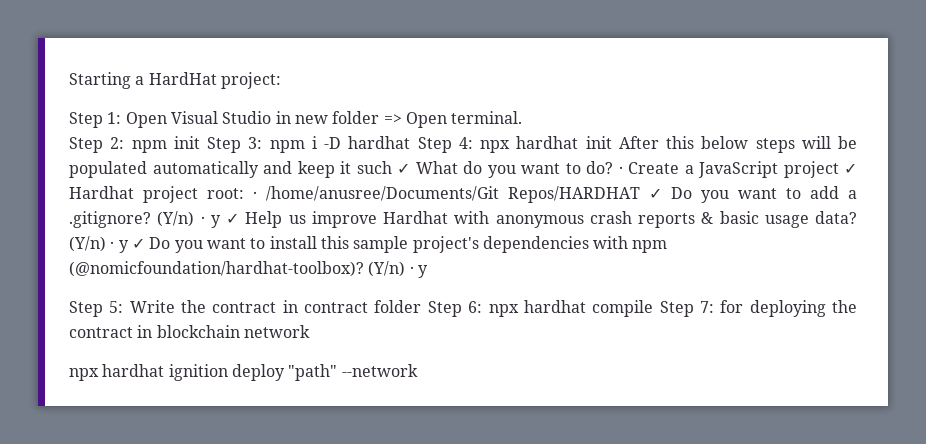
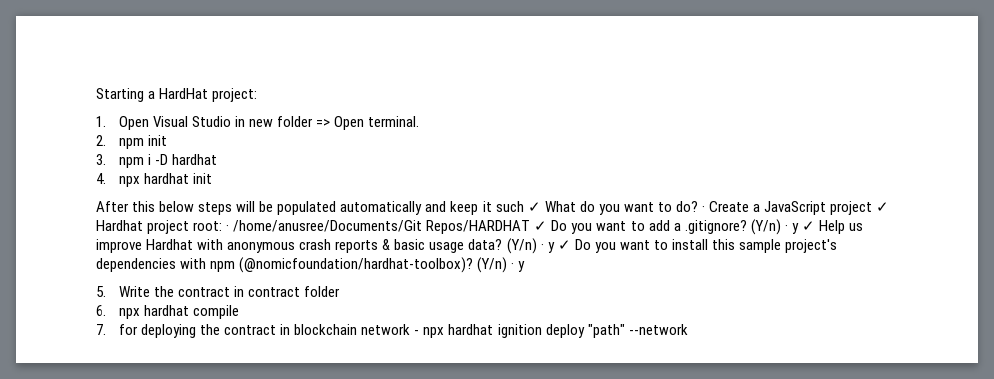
- Step 1: Open Visual Studio in new folder => Open terminal.
+ 1. Open Visual Studio in new folder => Open terminal.
- Step 2: npm init Step 3: npm i -D hardhat Step 4: npx hardhat init After this below steps will be populated automatically and keep it such ✓ What do you want to do?
+ 2. npm init
+ 3. npm i -D hardhat
+ 4. npx hardhat init
+ After this below steps will be populated automatically and keep it such ✓ What do you want to do?
- Step 5: Write the contract in contract folder Step 6: npx hardhat compile Step 7: for deploying the contract in blockchain network
- npx hardhat ignition deploy "path" --network
+ 5. Write the contract in contract folder
+ 6. npx hardhat compile
+ 7. for deploying the contract in blockchain network - npx hardhat ignition deploy "path" --network

